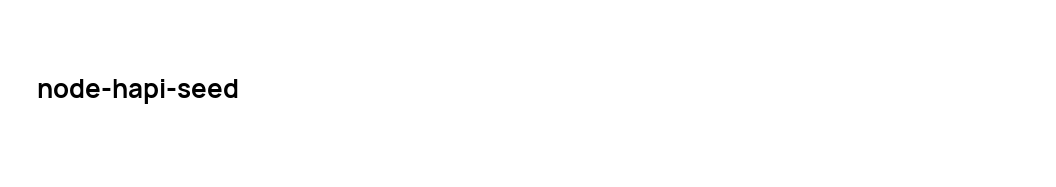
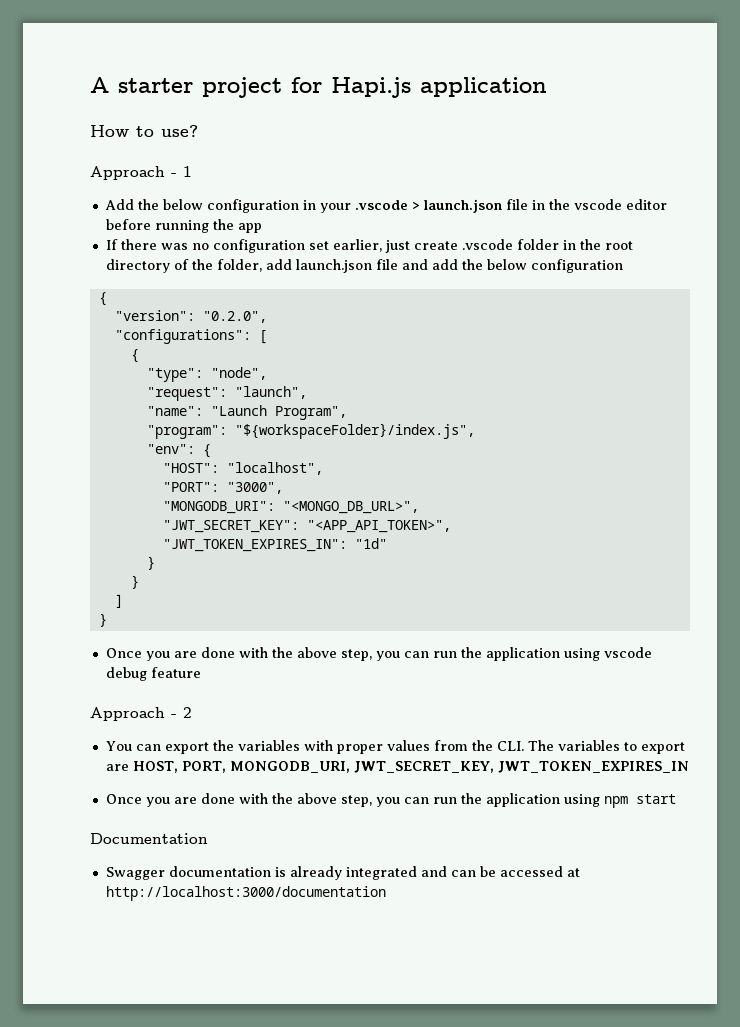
- node-hapi-seed
+ A starter project for Hapi.js application
+ How to use?
+ Approach - 1
+ Add the below configuration in your .vscode > launch.json file in the vscode editor before running the app
+ If there was no configuration set earlier, just create .vscode folder in the root directory of the folder, add launch.json file and add the below configuration
+ {
+ "version": "0.2.0",
+ "configurations": [
+ {
+ "type": "node",
+ "request": "launch",
+ "name": "Launch Program",
+ "program": "${workspaceFolder}/index.js",
+ "env": {
+ "HOST": "localhost",
+ "PORT": "3000",
+ "MONGODB_URI": "<MONGO_DB_URL>",
+ "JWT_SECRET_KEY": "<APP_API_TOKEN>",
+ "JWT_TOKEN_EXPIRES_IN": "1d"
+ }
+ }
+ ]
+ }
+ Once you are done with the above step, you can run the application using vscode debug feature
+ Approach - 2
+ You can export the variables with proper values from the CLI. The variables to export are HOST, PORT, MONGODB_URI, JWT_SECRET_KEY, JWT_TOKEN_EXPIRES_IN
+ Once you are done with the above step, you can run the application using npm start
+ Documentation
+ Swagger documentation is already integrated and can be accessed at http://localhost:3000/documentation

